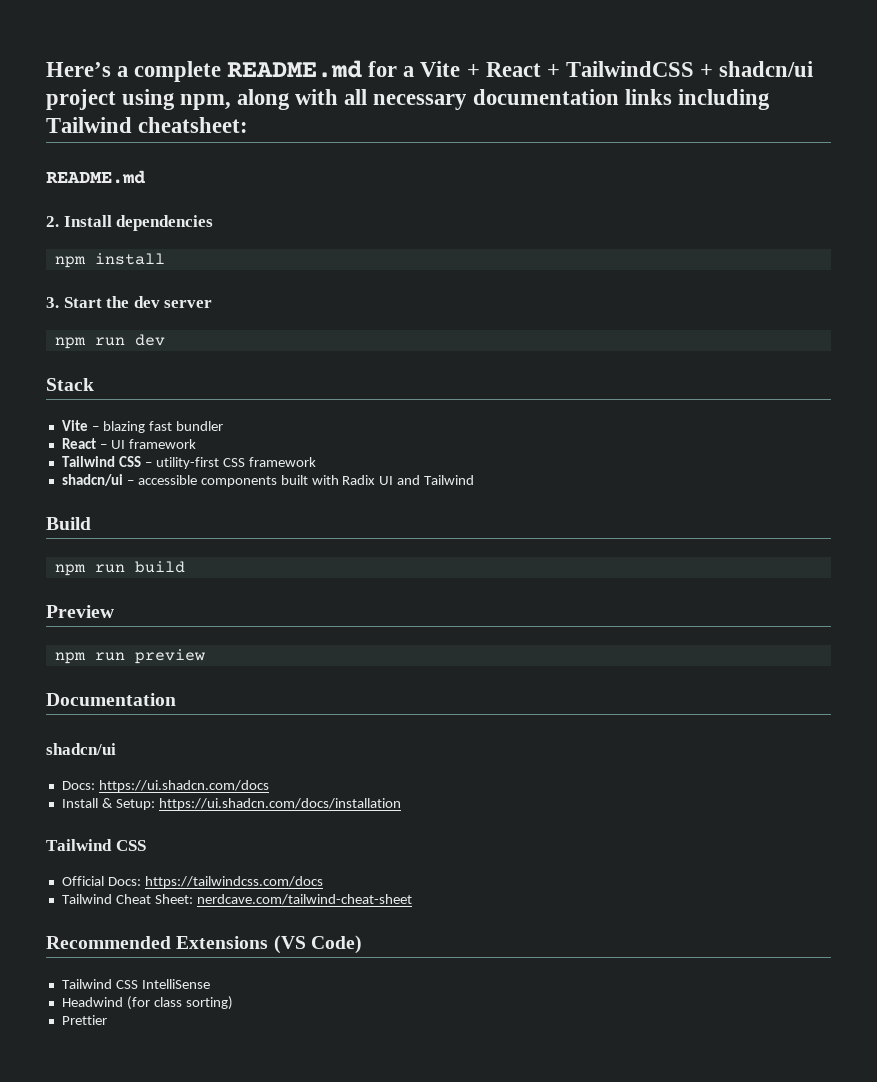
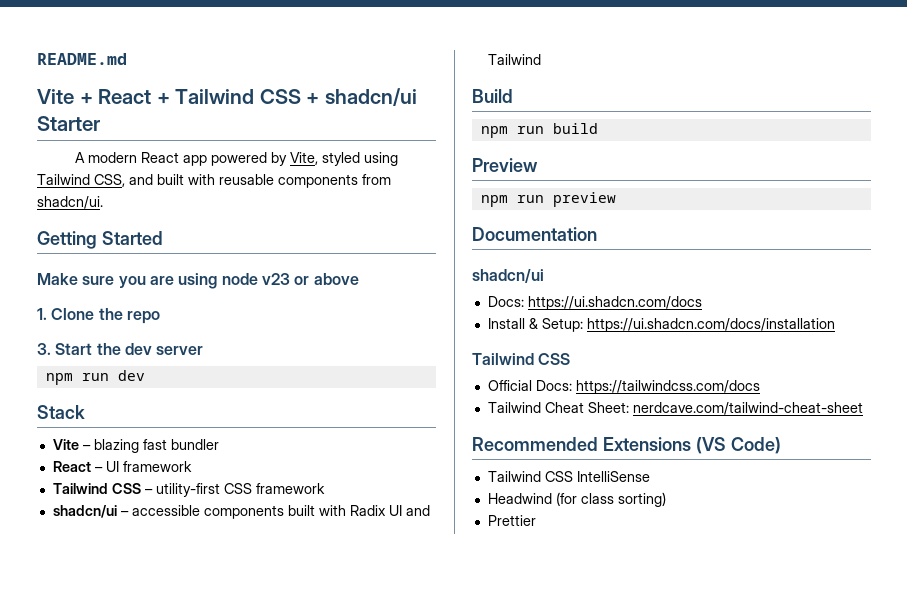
- Here’s a complete README.md for a Vite + React + TailwindCSS + shadcn/ui project using npm, along with all necessary documentation links including Tailwind cheatsheet:
  README.md
- 2. Install dependencies
- npm install
+ Vite + React + Tailwind CSS + shadcn/ui Starter
+ A modern React app powered by Vite, styled using Tailwind CSS, and built with reusable components from shadcn/ui.
+ Getting Started
+ Make sure you are using node v23 or above
+ 1. Clone the repo

